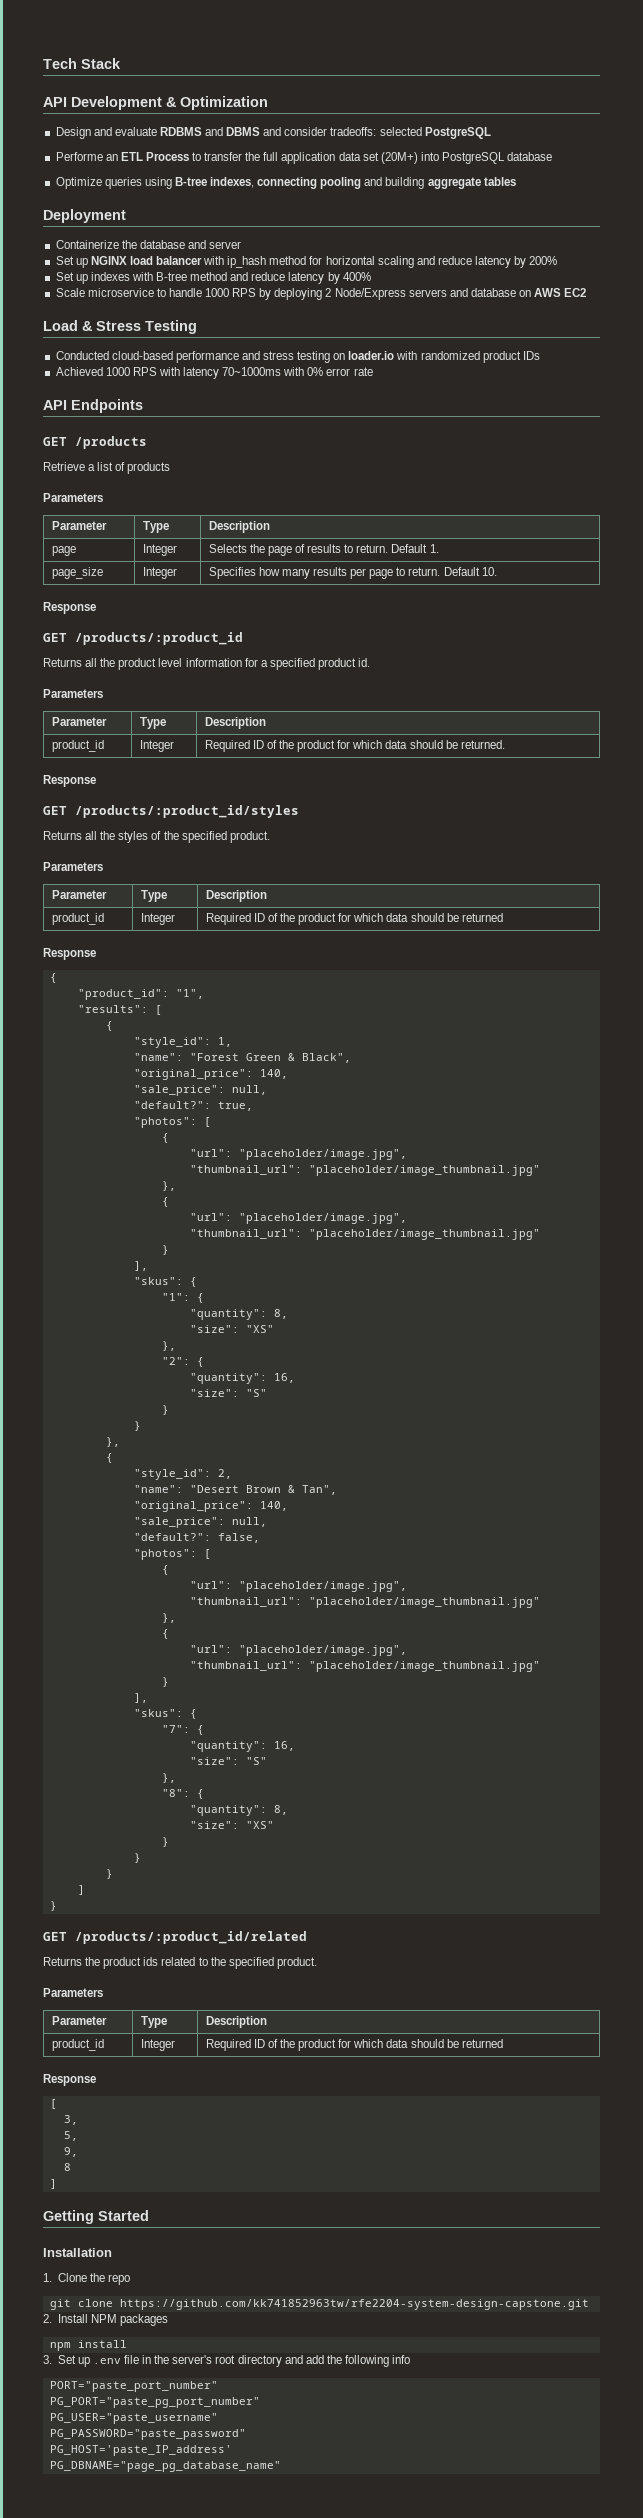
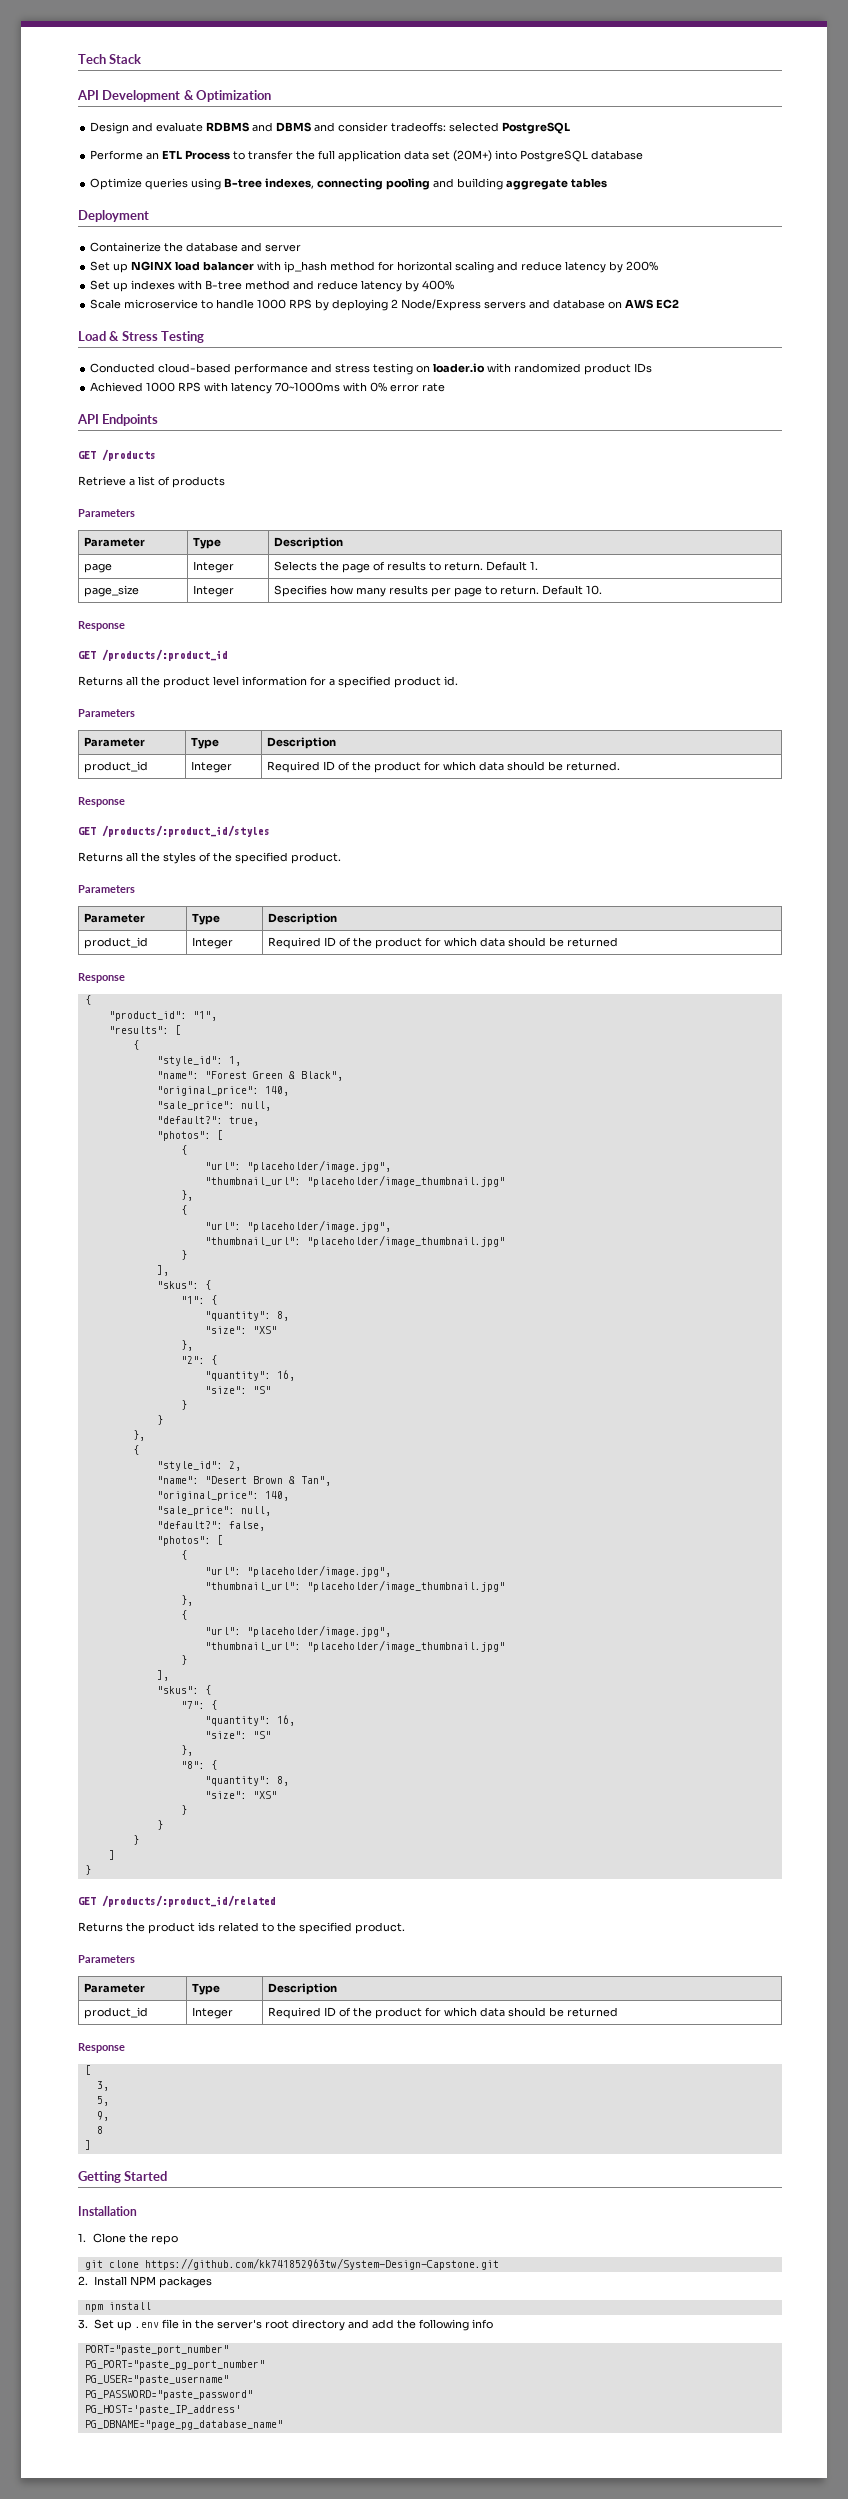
- git clone https://github.com/kk741852963tw/rfe2204-system-design-capstone.git
+ git clone https://github.com/kk741852963tw/System-Design-Capstone.git

